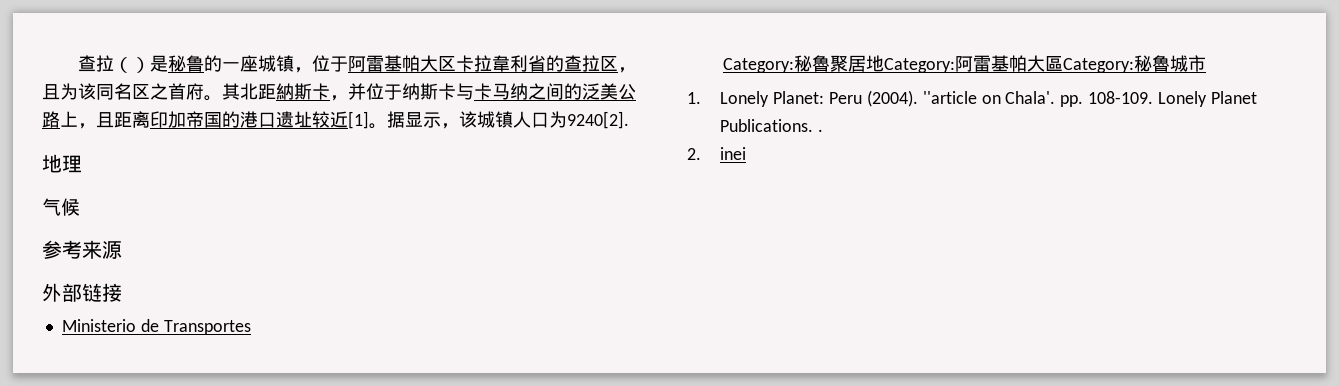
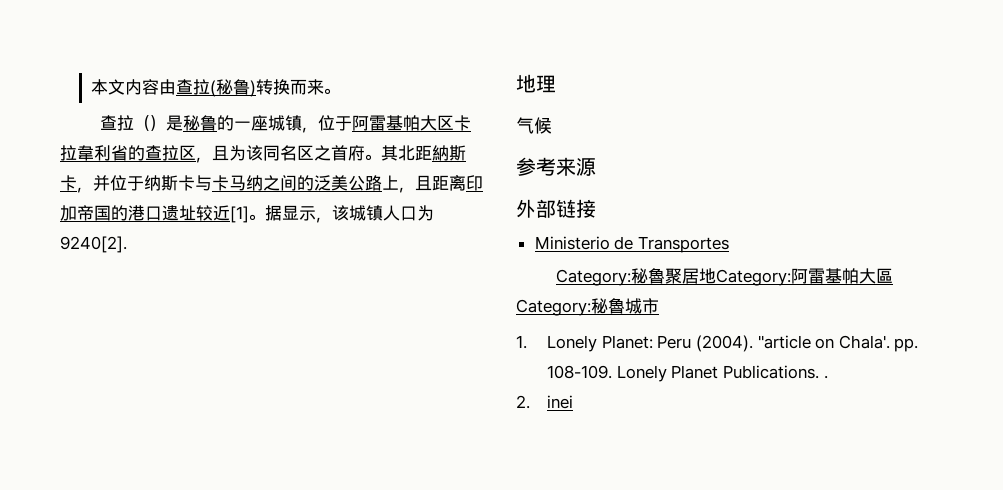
+ 本文内容由查拉(秘鲁)转换而来。

